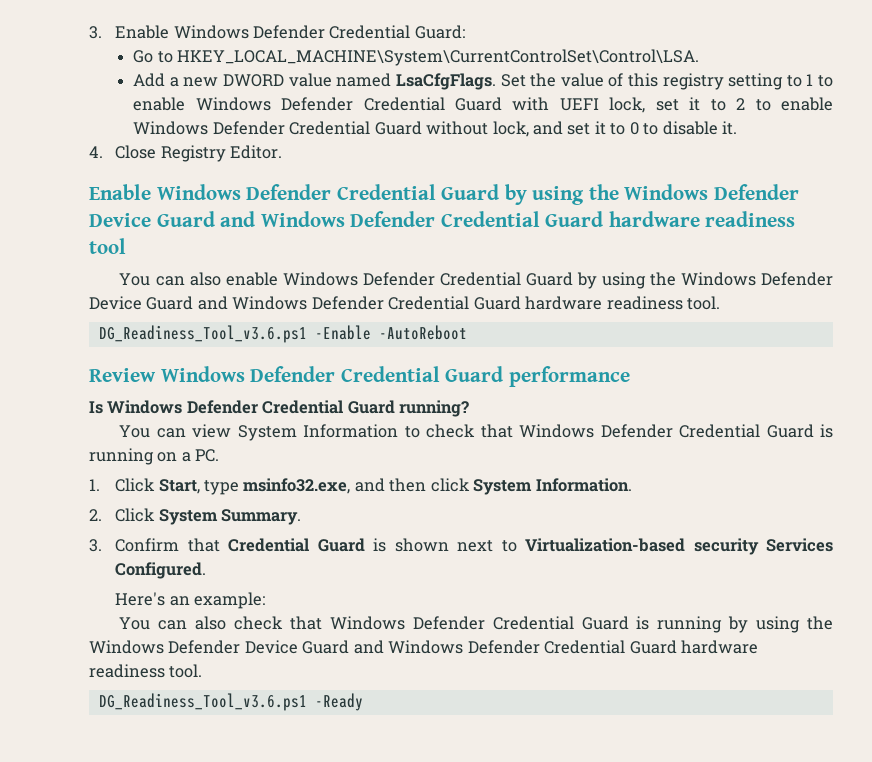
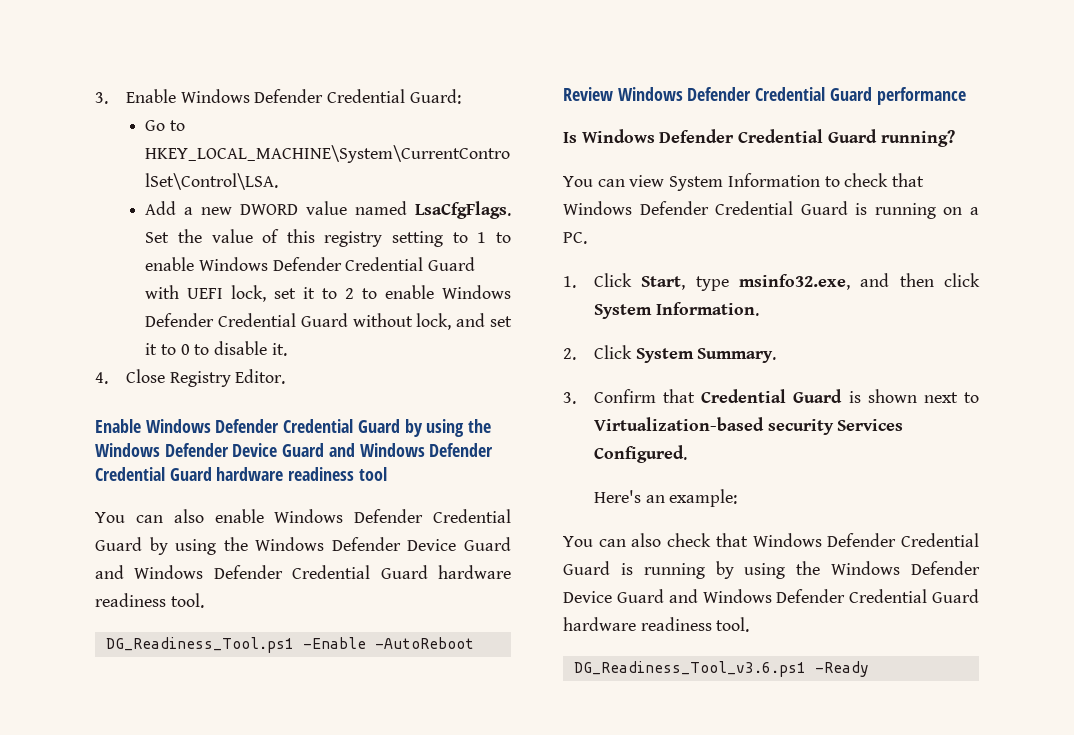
- DG_Readiness_Tool_v3.6.ps1 -Enable -AutoReboot
+ DG_Readiness_Tool.ps1 -Enable -AutoReboot

